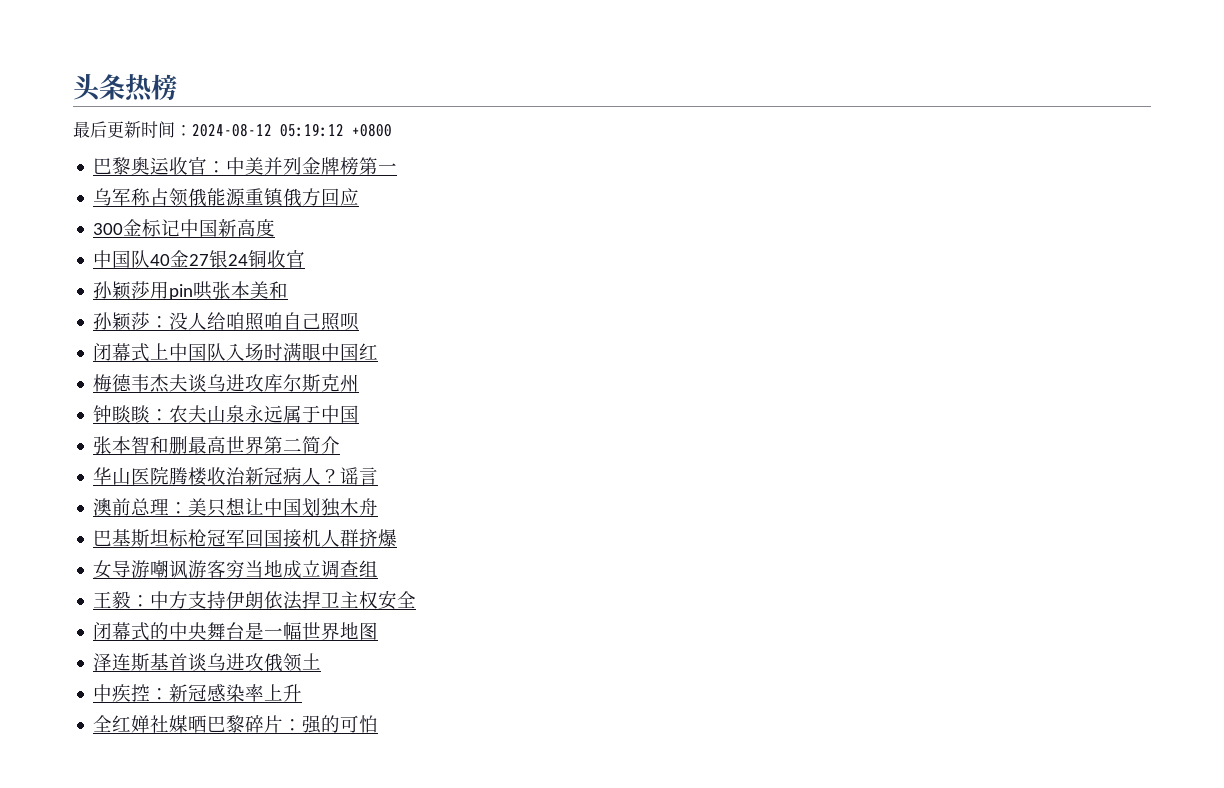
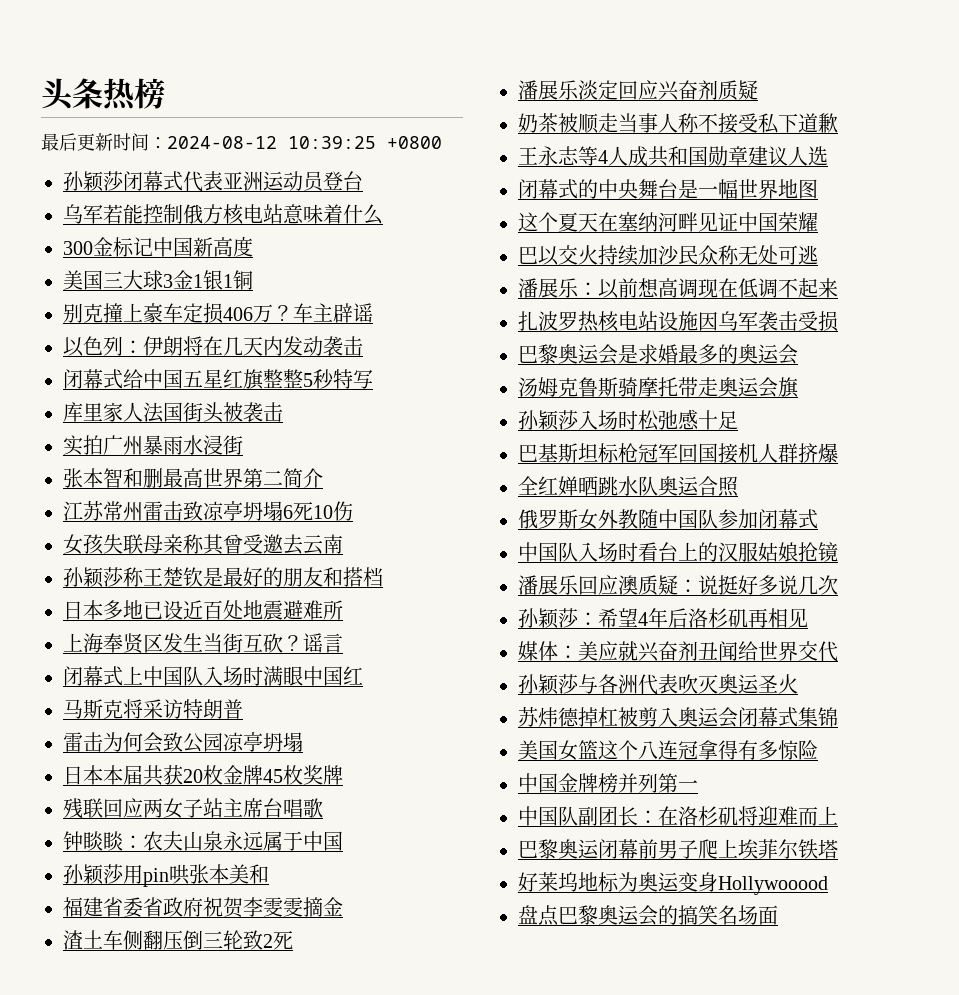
- 最后更新时间：2024-08-12 05:19:12 +0800
+ 最后更新时间：2024-08-12 10:39:25 +0800
- 巴黎奥运收官：中美并列金牌榜第一
- 乌军称占领俄能源重镇俄方回应
+ 孙颖莎闭幕式代表亚洲运动员登台
+ 乌军若能控制俄方核电站意味着什么
- 中国队40金27银24铜收官
- 孙颖莎用pin哄张本美和
- 孙颖莎：没人给咱照咱自己照呗
+ 美国三大球3金1银1铜
+ 别克撞上豪车定损406万？车主辟谣
+ 以色列：伊朗将在几天内发动袭击
+ 闭幕式给中国五星红旗整整5秒特写
+ 库里家人法国街头被袭击
+ 实拍广州暴雨水浸街
+ 张本智和删最高世界第二简介
+ 江苏常州雷击致凉亭坍塌6死10伤
+ 女孩失联母亲称其曾受邀去云南
+ 孙颖莎称王楚钦是最好的朋友和搭档
+ 日本多地已设近百处地震避难所
+ 上海奉贤区发生当街互砍？谣言
- 梅德韦杰夫谈乌进攻库尔斯克州
+ 马斯克将采访特朗普
+ 雷击为何会致公园凉亭坍塌
+ 日本本届共获20枚金牌45枚奖牌
+ 残联回应两女子站主席台唱歌
- 张本智和删最高世界第二简介
- 华山医院腾楼收治新冠病人？谣言
- 澳前总理：美只想让中国划独木舟
+ 孙颖莎用pin哄张本美和
+ 福建省委省政府祝贺李雯雯摘金
+ 渣土车侧翻压倒三轮致2死
+ 潘展乐淡定回应兴奋剂质疑
+ 奶茶被顺走当事人称不接受私下道歉
+ 王永志等4人成共和国勋章建议人选
+ 闭幕式的中央舞台是一幅世界地图
+ 这个夏天在塞纳河畔见证中国荣耀
+ 巴以交火持续加沙民众称无处可逃
+ 潘展乐：以前想高调现在低调不起来
+ 扎波罗热核电站设施因乌军袭击受损
+ 巴黎奥运会是求婚最多的奥运会
+ 汤姆克鲁斯骑摩托带走奥运会旗
+ 孙颖莎入场时松弛感十足
- 女导游嘲讽游客穷当地成立调查组
- 王毅：中方支持伊朗依法捍卫主权安全
- 闭幕式的中央舞台是一幅世界地图
- 泽连斯基首谈乌进攻俄领土
- 中疾控：新冠感染率上升
- 全红婵社媒晒巴黎碎片：强的可怕
+ 全红婵晒跳水队奥运合照
+ 俄罗斯女外教随中国队参加闭幕式
+ 中国队入场时看台上的汉服姑娘抢镜
+ 潘展乐回应澳质疑：说挺好多说几次
+ 孙颖莎：希望4年后洛杉矶再相见
+ 媒体：美应就兴奋剂丑闻给世界交代
+ 孙颖莎与各洲代表吹灭奥运圣火
+ 苏炜德掉杠被剪入奥运会闭幕式集锦
+ 美国女篮这个八连冠拿得有多惊险
+ 中国金牌榜并列第一
+ 中国队副团长：在洛杉矶将迎难而上
+ 巴黎奥运闭幕前男子爬上埃菲尔铁塔
+ 好莱坞地标为奥运变身Hollywooood
+ 盘点巴黎奥运会的搞笑名场面

